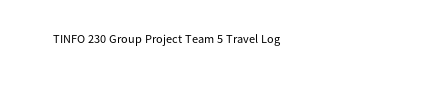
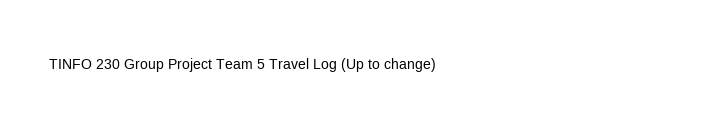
- TINFO 230 Group Project Team 5 Travel Log
+ TINFO 230 Group Project Team 5 Travel Log (Up to change)

